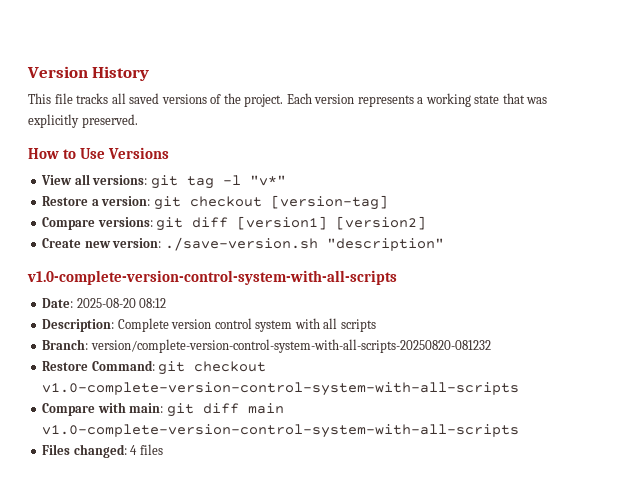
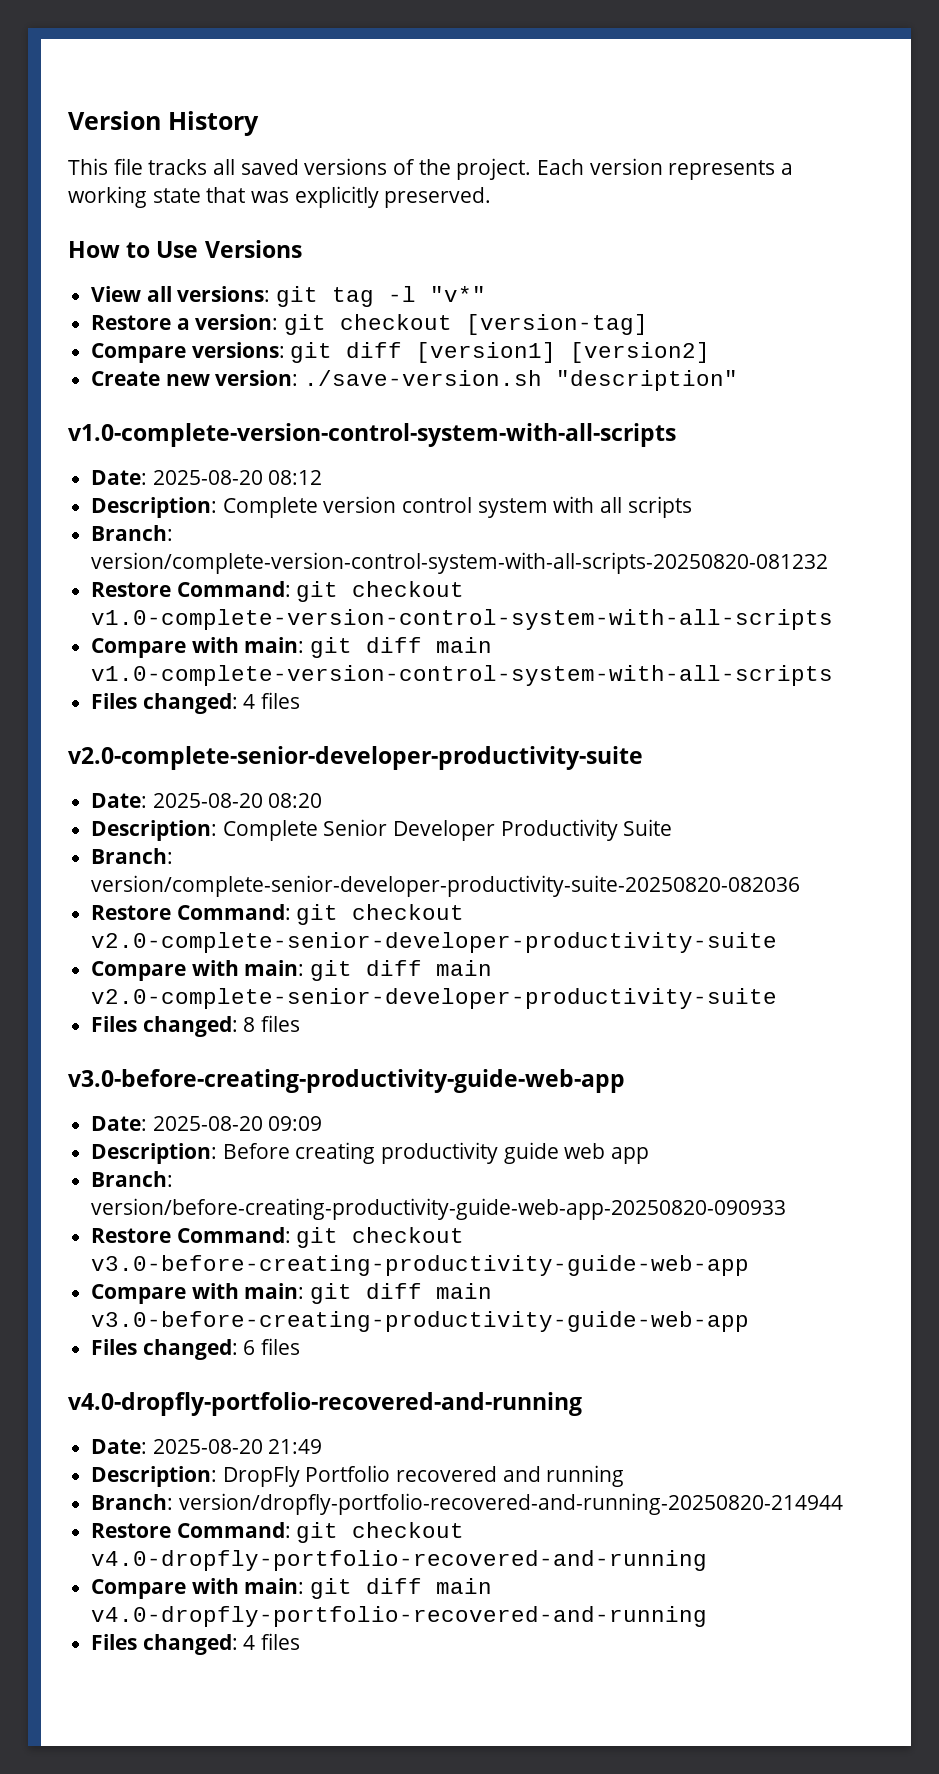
  Compare with main: git diff main v1.0-complete-version-control-system-with-all-scripts
+ Files changed: 4 files
+ v2.0-complete-senior-developer-productivity-suite
+ Date: 2025-08-20 08:20
+ Description: Complete Senior Developer Productivity Suite
+ Branch: version/complete-senior-developer-productivity-suite-20250820-082036
+ Restore Command: git checkout v2.0-complete-senior-developer-productivity-suite
+ Compare with main: git diff main v2.0-complete-senior-developer-productivity-suite
+ Files changed: 8 files
+ v3.0-before-creating-productivity-guide-web-app
+ Date: 2025-08-20 09:09
+ Description: Before creating productivity guide web app
+ Branch: version/before-creating-productivity-guide-web-app-20250820-090933
+ Restore Command: git checkout v3.0-before-creating-productivity-guide-web-app
+ Compare with main: git diff main v3.0-before-creating-productivity-guide-web-app
+ Files changed: 6 files
+ v4.0-dropfly-portfolio-recovered-and-running
+ Date: 2025-08-20 21:49
+ Description: DropFly Portfolio recovered and running
+ Branch: version/dropfly-portfolio-recovered-and-running-20250820-214944
+ Restore Command: git checkout v4.0-dropfly-portfolio-recovered-and-running
+ Compare with main: git diff main v4.0-dropfly-portfolio-recovered-and-running

